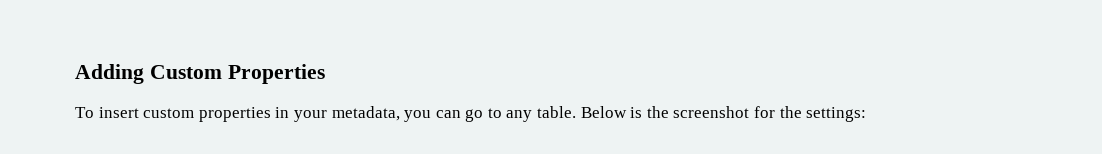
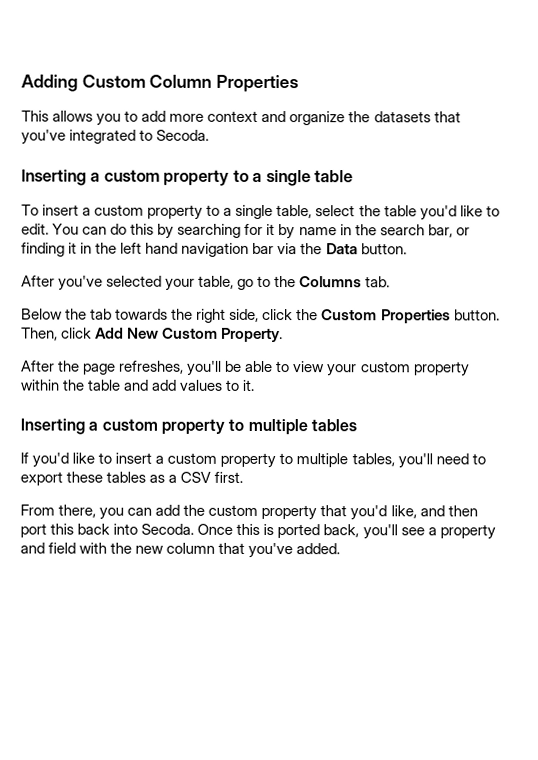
- Adding Custom Properties
+ Adding Custom Column Properties
- To insert custom properties in your metadata, you can go to any table. Below is the screenshot for the settings:
+ This allows you to add more context and organize the datasets that you've integrated to Secoda.
+ Inserting a custom property to a single table
+ To insert a custom property to a single table, select the table you'd like to edit. You can do this by searching for it by name in the search bar, or finding it in the left hand navigation bar via the Data button.
+ After you've selected your table, go to the Columns tab.
+ Below the tab towards the right side, click the Custom Properties button. Then, click Add New Custom Property.
+ After the page refreshes, you'll be able to view your custom property within the table and add values to it.
+ Inserting a custom property to multiple tables
+ If you'd like to insert a custom property to multiple tables, you'll need to export these tables as a CSV first.
+ From there, you can add the custom property that you'd like, and then port this back into Secoda. Once this is ported back, you'll see a property and field with the new column that you've added.

